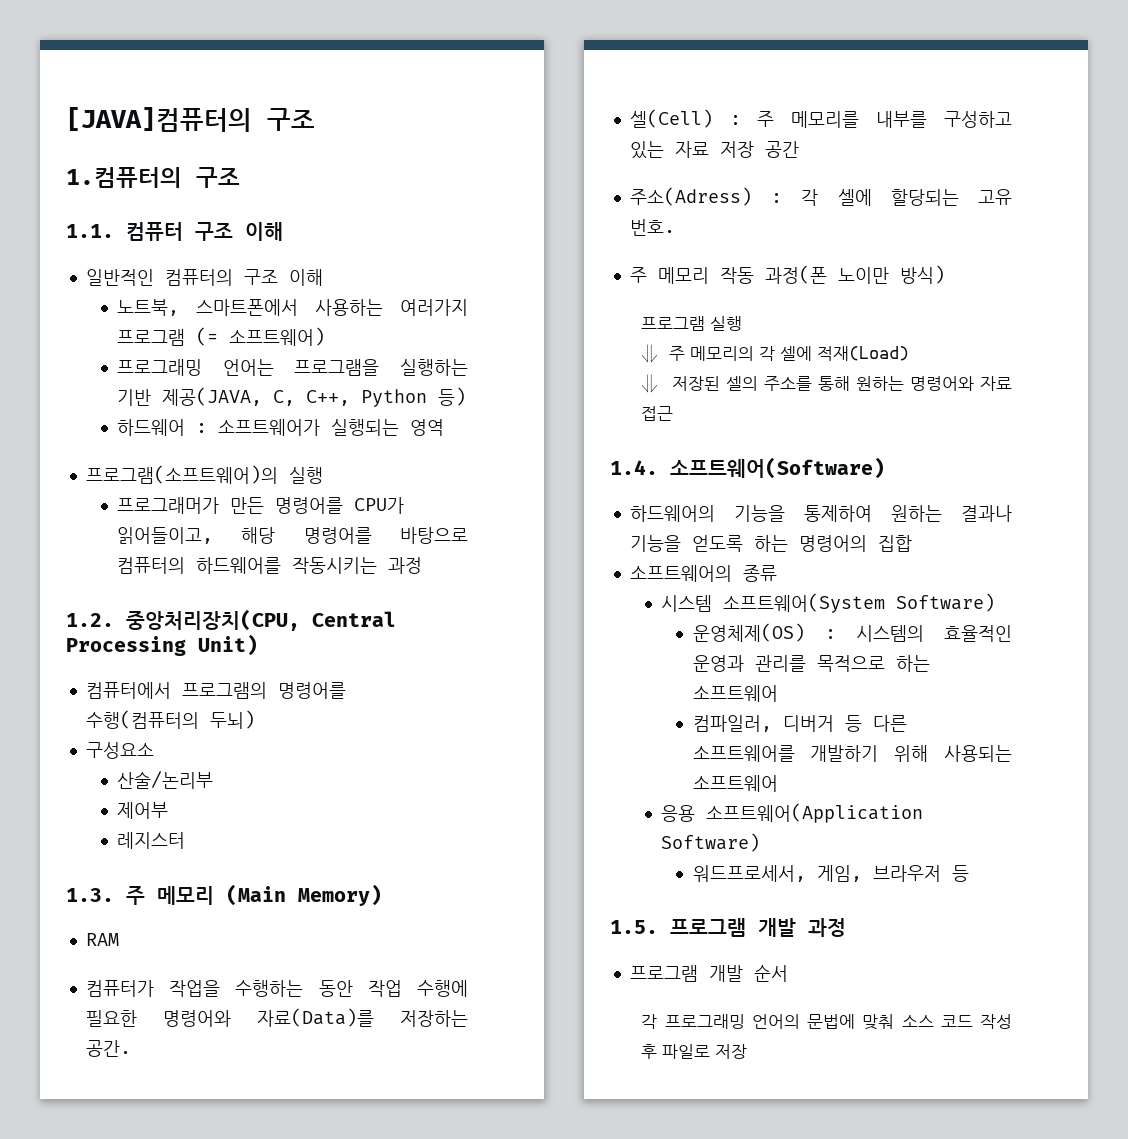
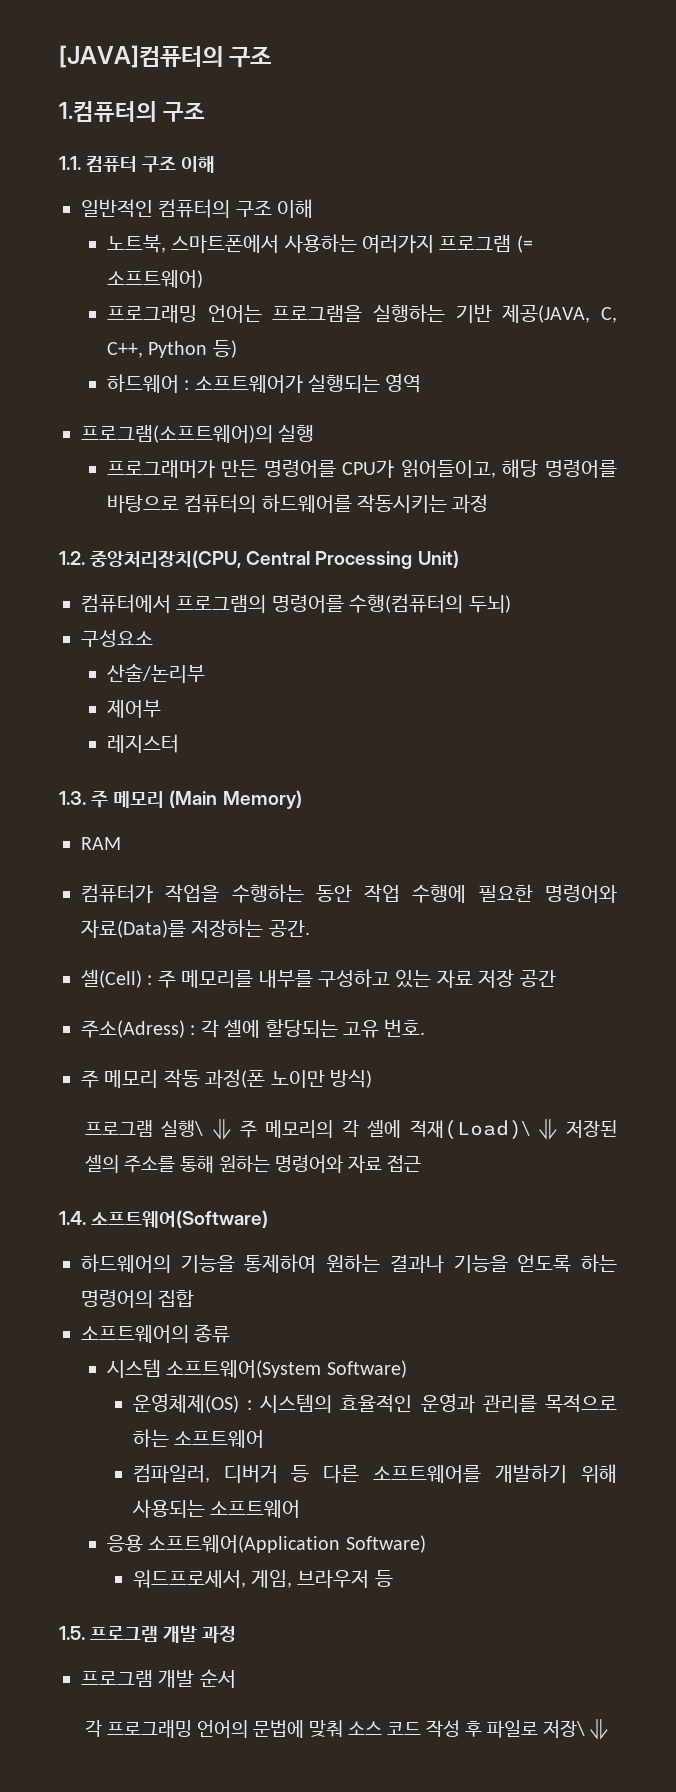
- 프로그램 실행
- ⇓ 주 메모리의 각 셀에 적재(Load)
- ⇓ 저장된 셀의 주소를 통해 원하는 명령어와 자료 접근
+ 프로그램 실행\ ⇓ 주 메모리의 각 셀에 적재(Load)\ ⇓ 저장된 셀의 주소를 통해 원하는 명령어와 자료 접근
- 각 프로그래밍 언어의 문법에 맞춰 소스 코드 작성 후 파일로 저장
+ 각 프로그래밍 언어의 문법에 맞춰 소스 코드 작성 후 파일로 저장\ ⇓

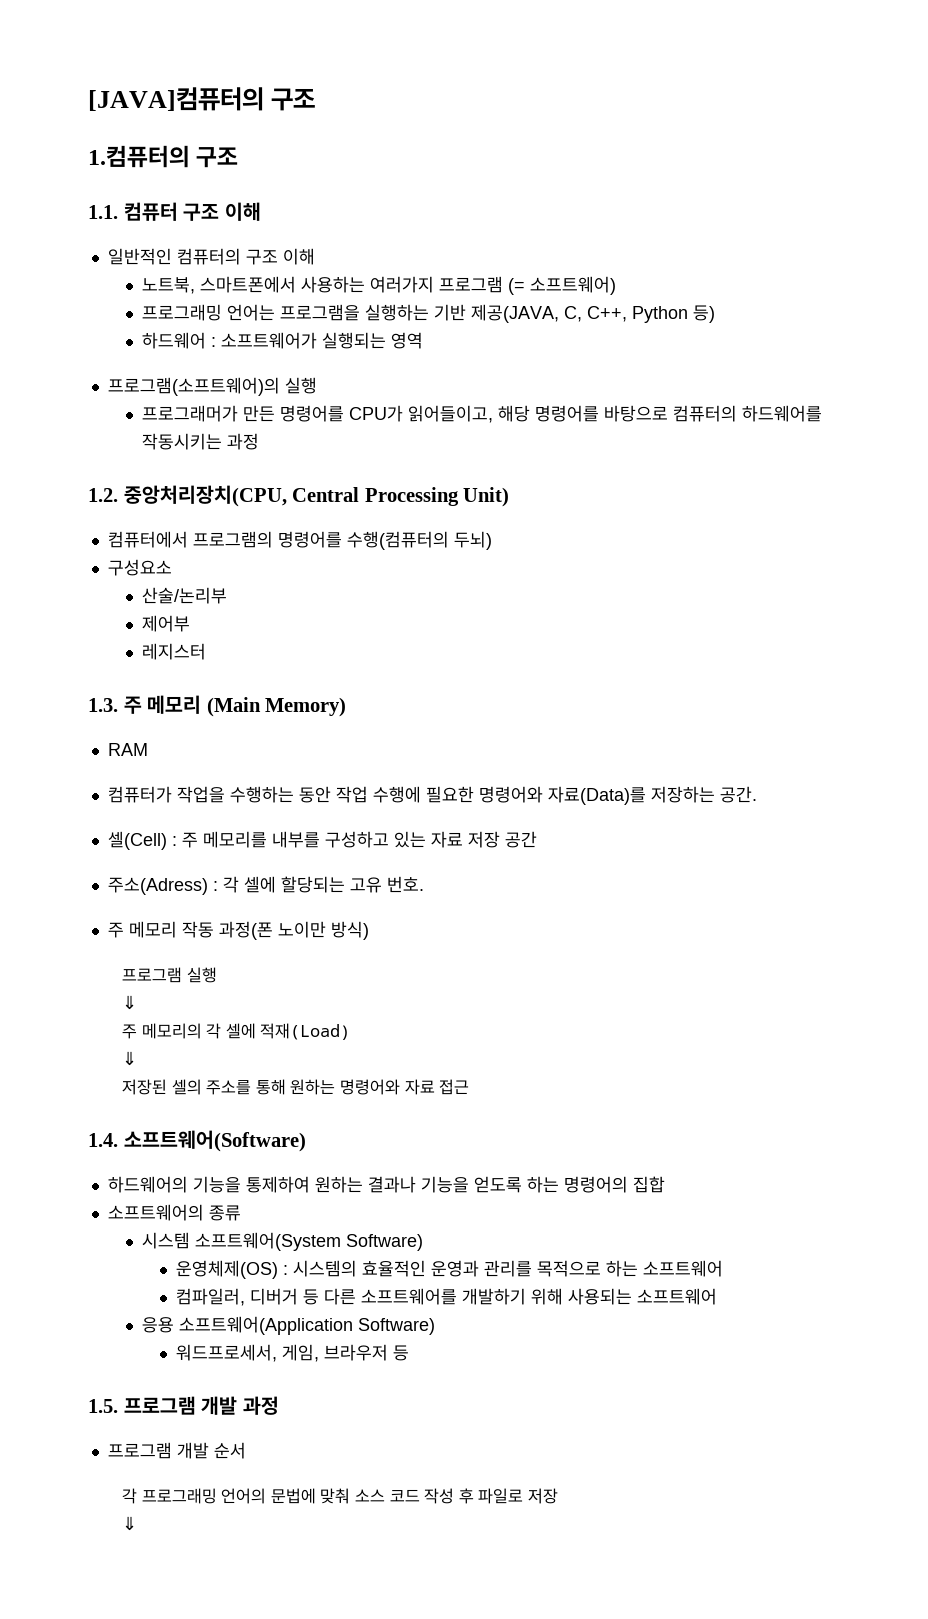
- 프로그램 실행\ ⇓ 주 메모리의 각 셀에 적재(Load)\ ⇓ 저장된 셀의 주소를 통해 원하는 명령어와 자료 접근
+ 프로그램 실행
+ ⇓
+ 주 메모리의 각 셀에 적재(Load)
+ ⇓
+ 저장된 셀의 주소를 통해 원하는 명령어와 자료 접근
- 각 프로그래밍 언어의 문법에 맞춰 소스 코드 작성 후 파일로 저장\ ⇓
+ 각 프로그래밍 언어의 문법에 맞춰 소스 코드 작성 후 파일로 저장
+ ⇓

